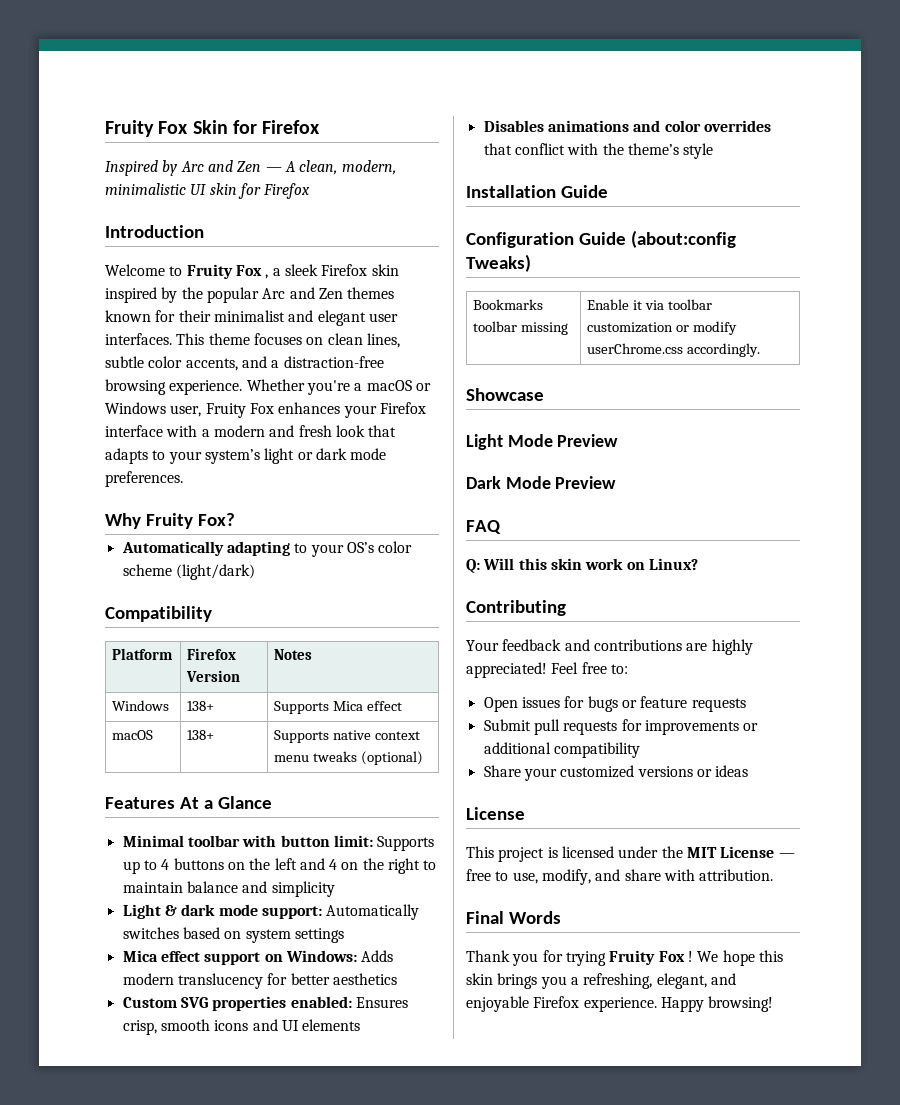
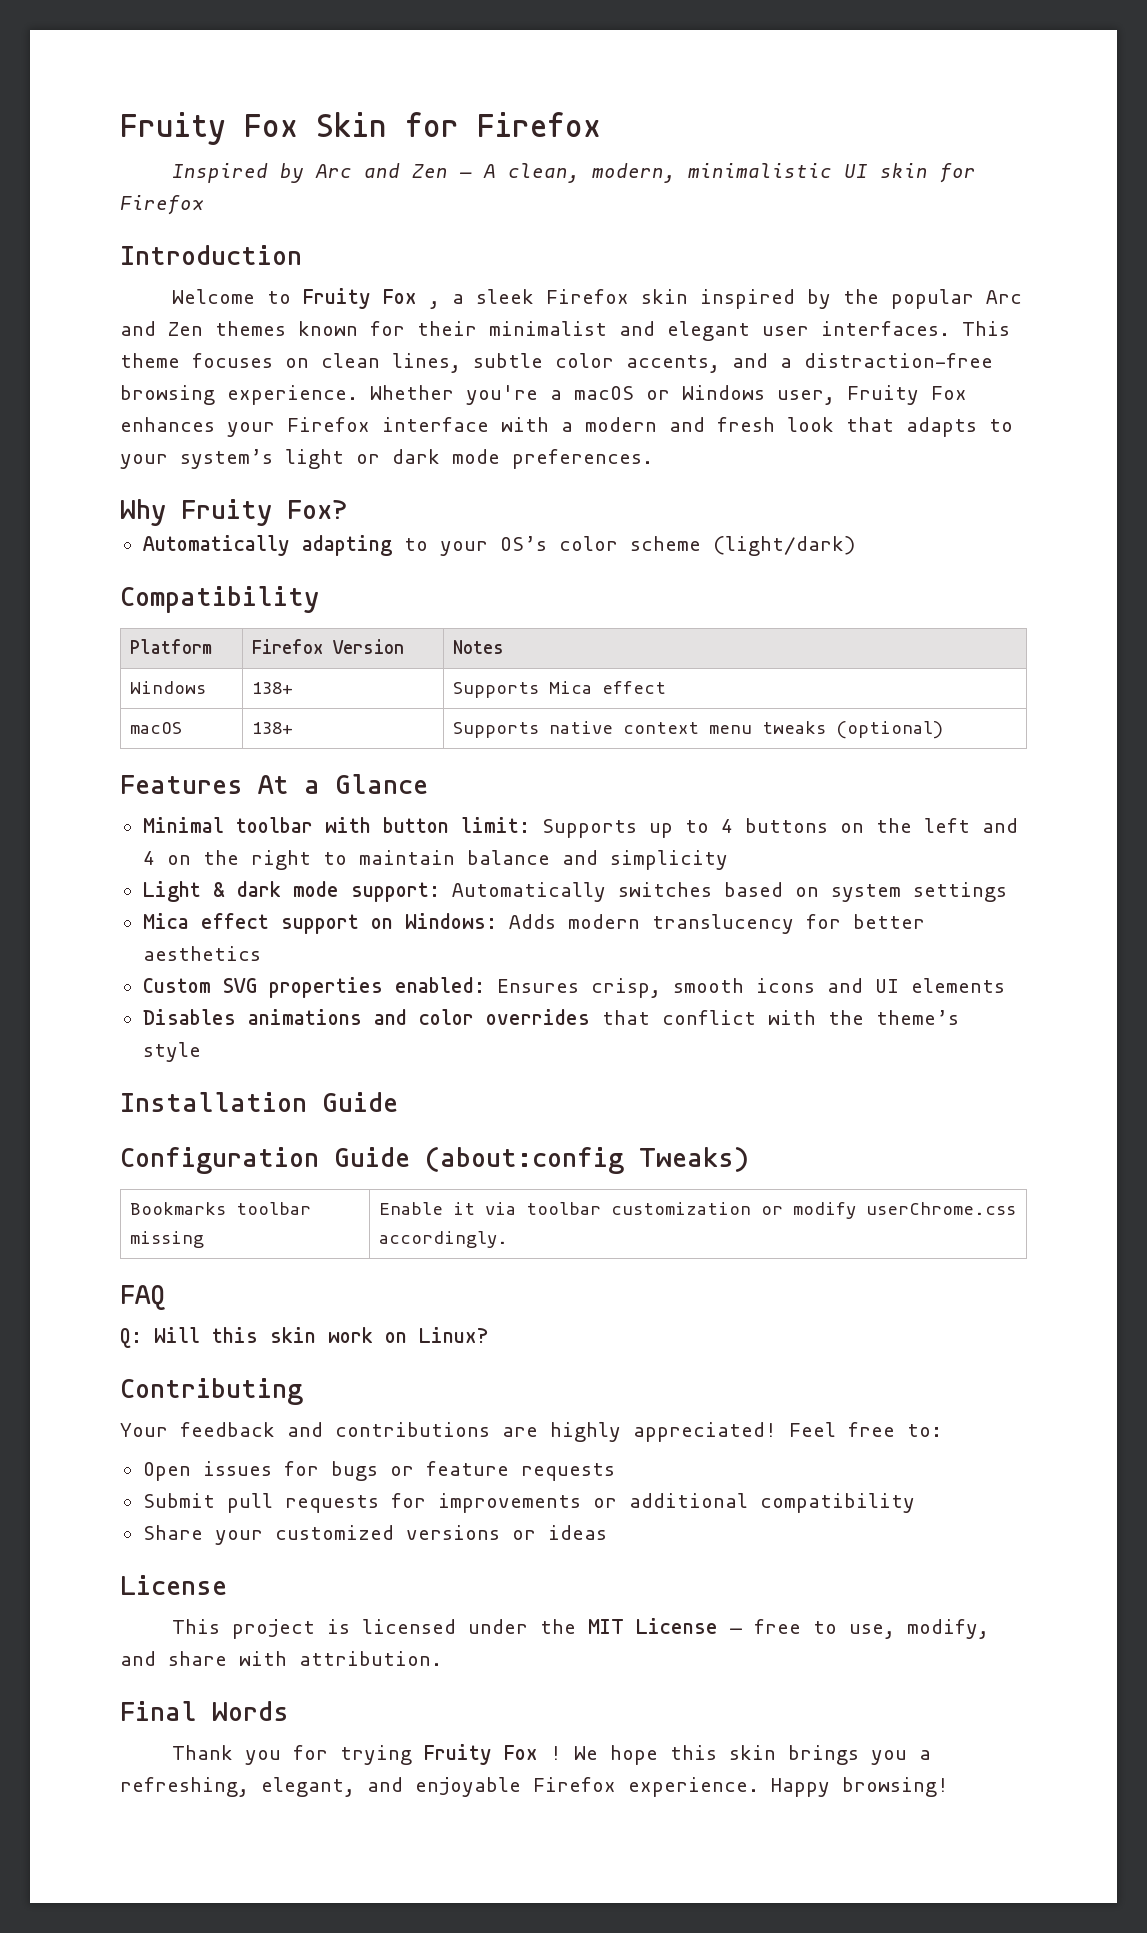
- Showcase
- Light Mode Preview
- Dark Mode Preview

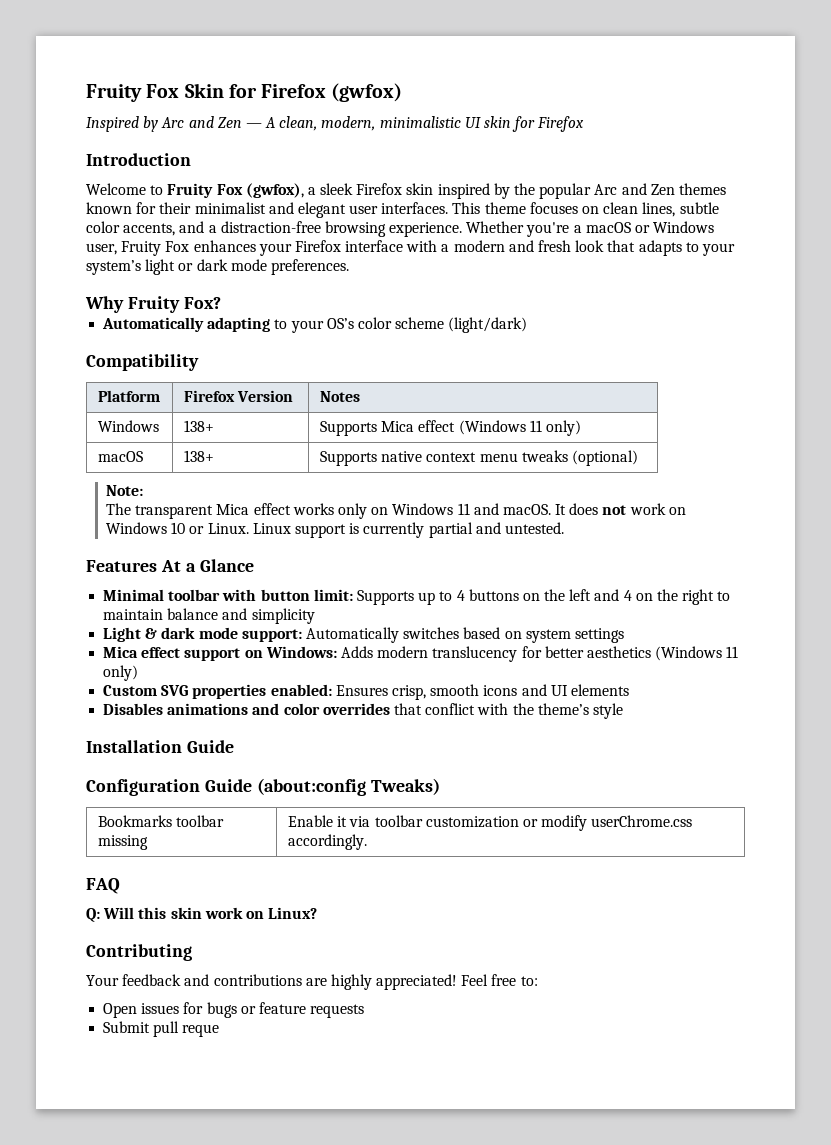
- Fruity Fox Skin for Firefox
+ Fruity Fox Skin for Firefox (gwfox)
- Welcome to Fruity Fox , a sleek Firefox skin inspired by the popular Arc and Zen themes known for their minimalist and elegant user interfaces.
+ Welcome to Fruity Fox (gwfox), a sleek Firefox skin inspired by the popular Arc and Zen themes known for their minimalist and elegant user interfaces.
- Windows | 138+ | Supports Mica effect
+ Windows | 138+ | Supports Mica effect (Windows 11 only)
+ Note:
+ The transparent Mica effect works only on Windows 11 and macOS. It does not work on Windows 10 or Linux. Linux support is currently partial and untested.
- Mica effect support on Windows: Adds modern translucency for better aesthetics
+ Mica effect support on Windows: Adds modern translucency for better aesthetics (Windows 11 only)
- Submit pull requests for improvements or additional compatibility
- Share your customized versions or ideas
- License
- This project is licensed under the MIT License — free to use, modify, and share with attribution.
- Final Words
- Thank you for trying Fruity Fox ! We hope this skin brings you a refreshing, elegant, and enjoyable Firefox experience. Happy browsing!
+ Submit pull reque

